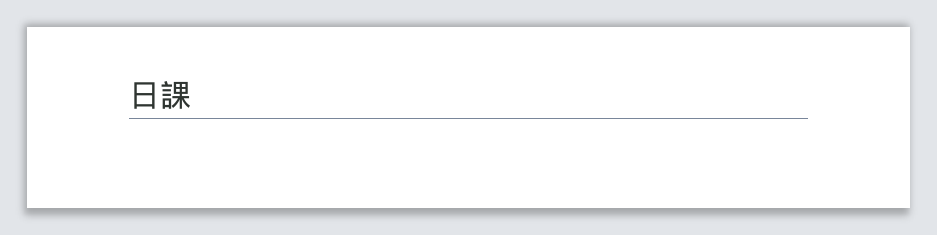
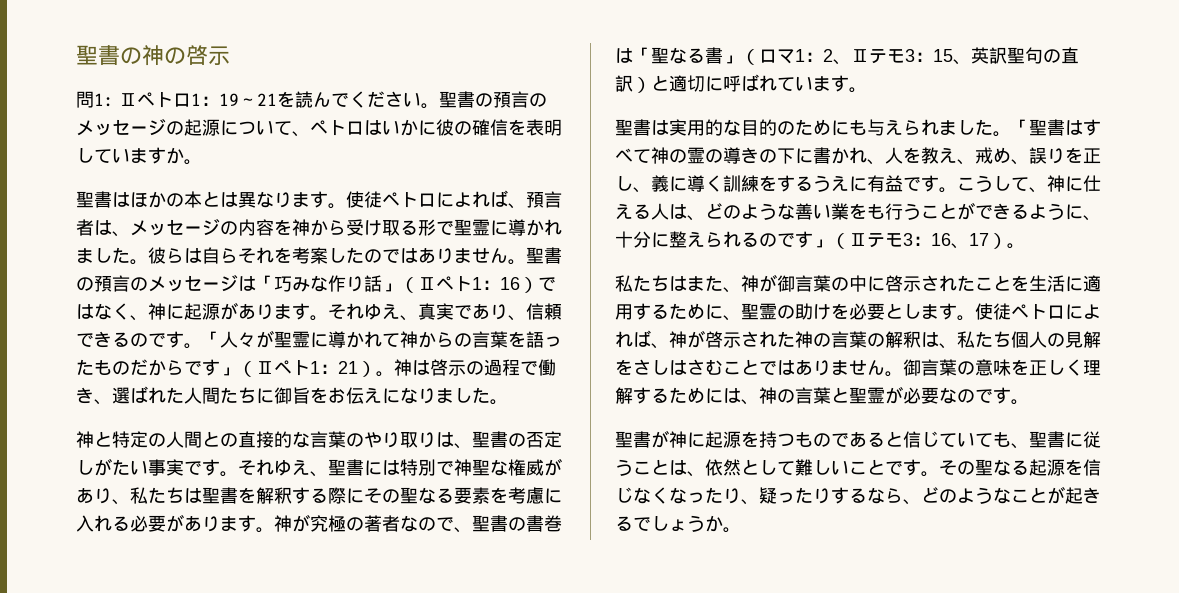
- 日課
+ 聖書の神の啓示
+ 問1: Ⅱペトロ1：19～21を読んでください。聖書の預言のメッセージの起源について、ペトロはいかに彼の確信を表明していますか。
+ 聖書はほかの本とは異なります。使徒ペトロによれば、預言者は、メッセージの内容を神から受け取る形で聖霊に導かれました。彼らは自らそれを考案したのではありません。聖書の預言のメッセージは「巧みな作り話」（Ⅱペト1：16）ではなく、神に起源があります。それゆえ、真実であり、信頼できるのです。「人々が聖霊に導かれて神からの言葉を語ったものだからです」（Ⅱペト1：21）。神は啓示の過程で働き、選ばれた人間たちに御旨をお伝えになりました。
+ 神と特定の人間との直接的な言葉のやり取りは、聖書の否定しがたい事実です。それゆえ、聖書には特別で神聖な権威があり、私たちは聖書を解釈する際にその聖なる要素を考慮に入れる必要があります。神が究極の著者なので、聖書の書巻は「聖なる書」（ロマ1：2、Ⅱテモ3：15、英訳聖句の直訳）と適切に呼ばれています。
+ 聖書は実用的な目的のためにも与えられました。「聖書はすべて神の霊の導きの下に書かれ、人を教え、戒め、誤りを正し、義に導く訓練をするうえに有益です。こうして、神に仕える人は、どのような善い業をも行うことができるように、十分に整えられるのです」（Ⅱテモ3：16、17）。
+ 私たちはまた、神が御言葉の中に啓示されたことを生活に適用するために、聖霊の助けを必要とします。使徒ペトロによれば、神が啓示された神の言葉の解釈は、私たち個人の見解をさしはさむことではありません。御言葉の意味を正しく理解するためには、神の言葉と聖霊が必要なのです。
+ 聖書が神に起源を持つものであると信じていても、聖書に従うことは、依然として難しいことです。その聖なる起源を信じなくなったり、疑ったりするなら、どのようなことが起きるでしょうか。

